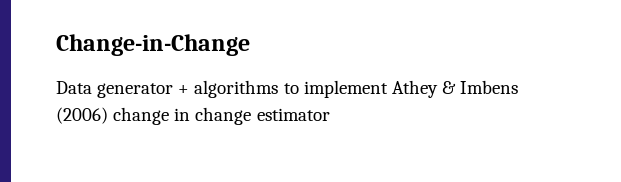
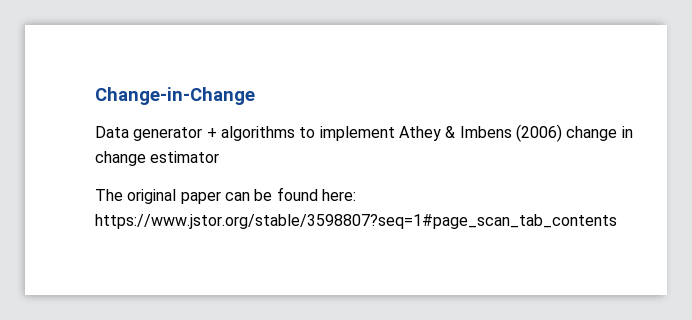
+ The original paper can be found here: https://www.jstor.org/stable/3598807?seq=1#page_scan_tab_contents

